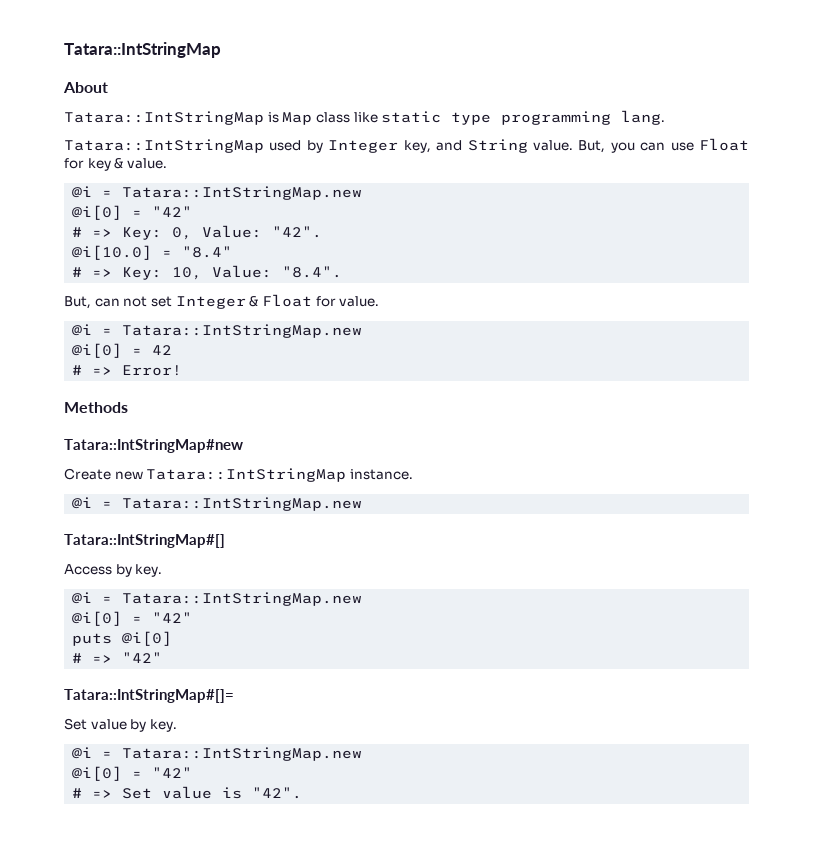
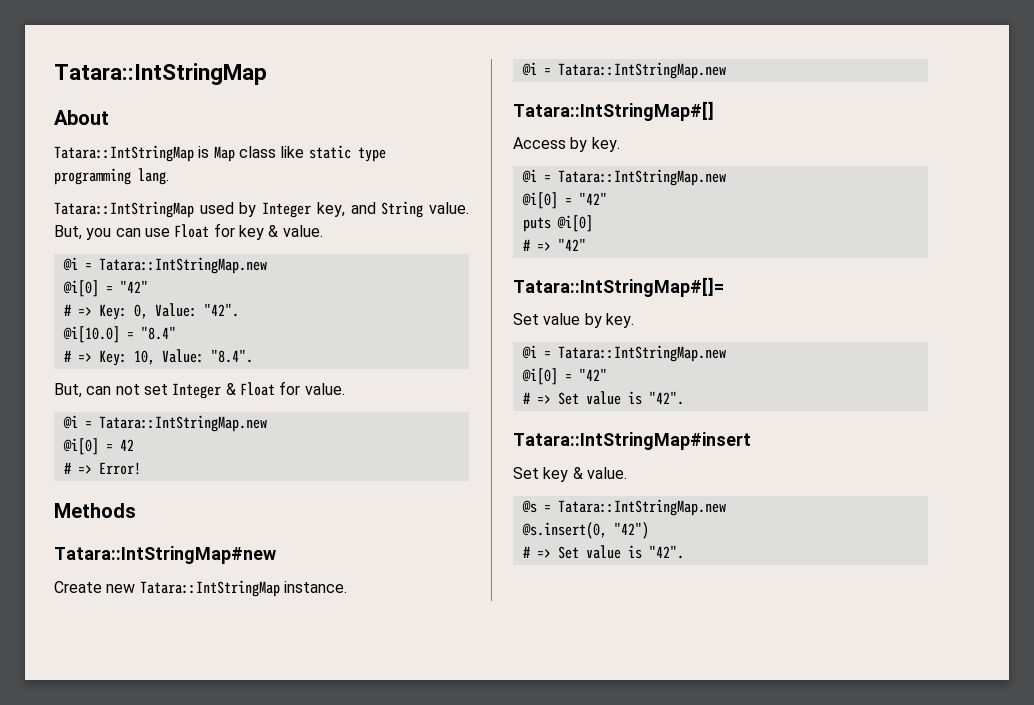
+ Tatara::IntStringMap#insert
+ Set key & value.
+ @s = Tatara::IntStringMap.new
+ @s.insert(0, "42")
+ # => Set value is "42".

